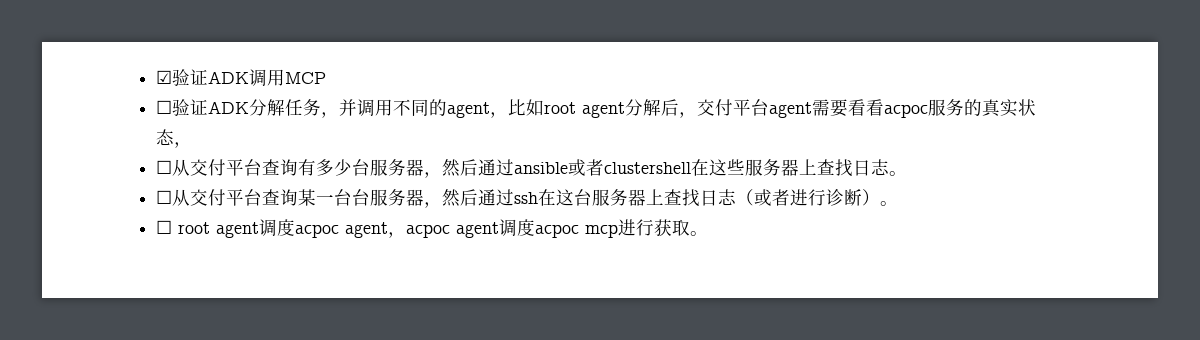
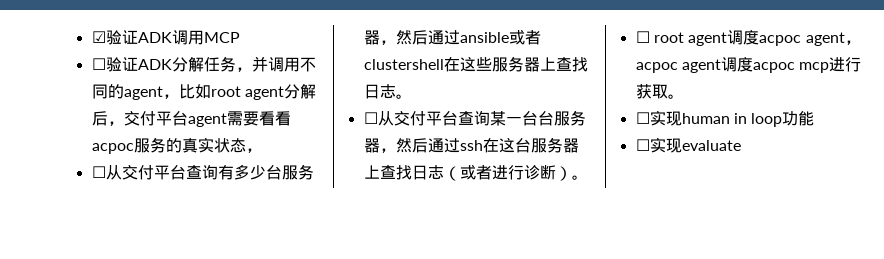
+ ☐实现human in loop功能
+ ☐实现evaluate

